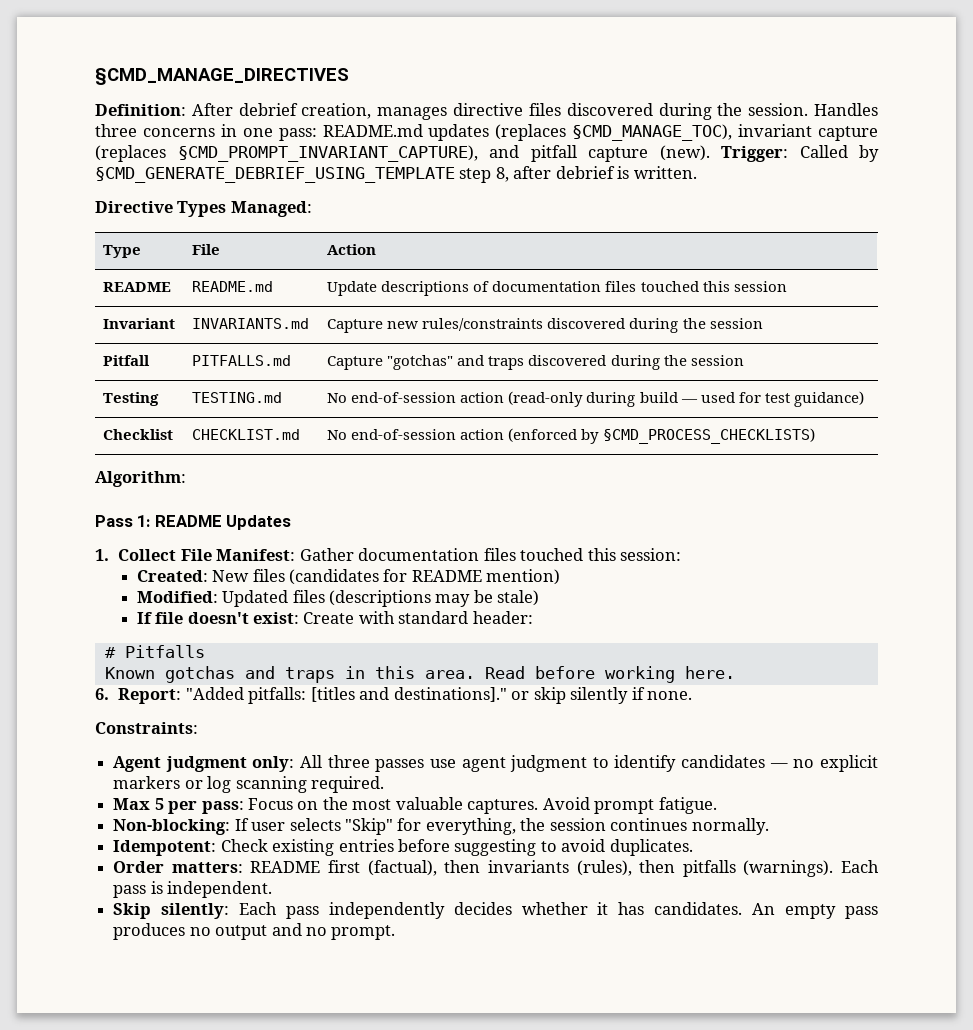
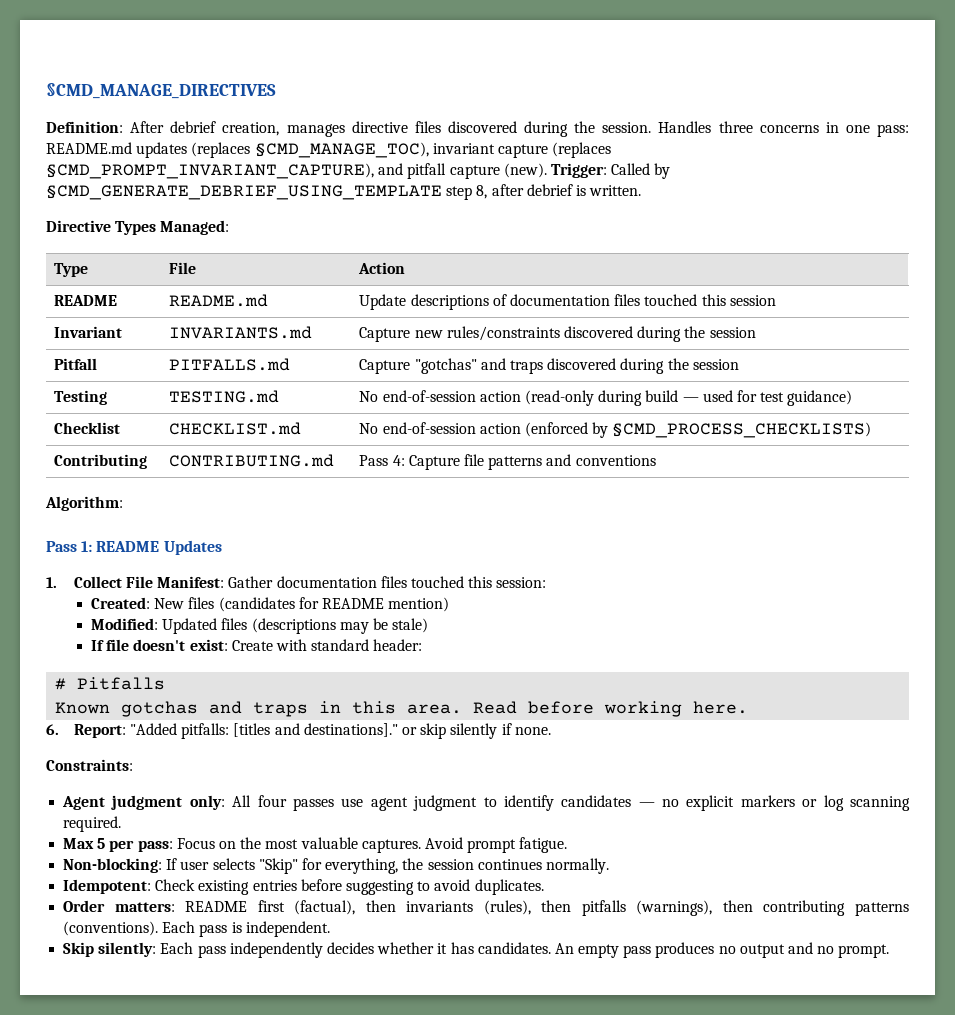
+ Contributing | CONTRIBUTING.md | Pass 4: Capture file patterns and conventions
- Agent judgment only: All three passes use agent judgment to identify candidates — no explicit markers or log scanning required.
+ Agent judgment only: All four passes use agent judgment to identify candidates — no explicit markers or log scanning required.
- Order matters: README first (factual), then invariants (rules), then pitfalls (warnings).
+ Order matters: README first (factual), then invariants (rules), then pitfalls (warnings), then contributing patterns (conventions).

